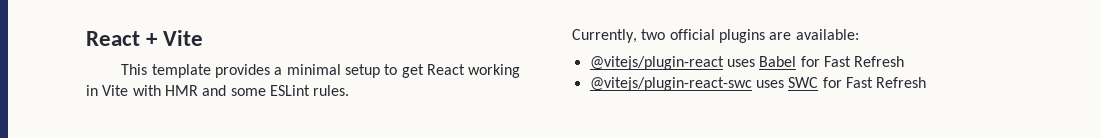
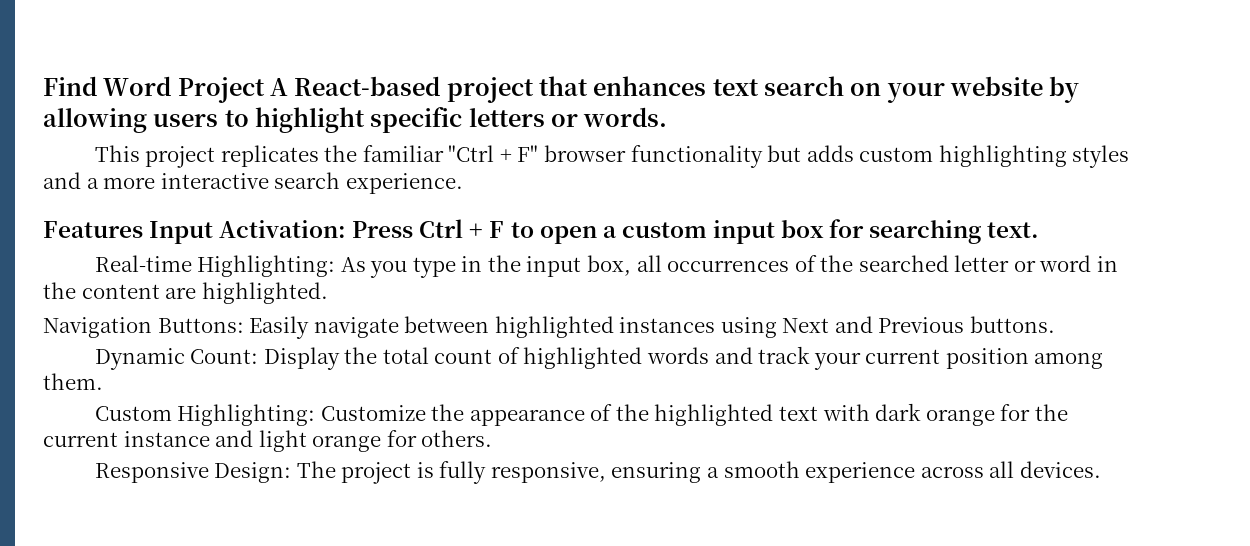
- React + Vite
- This template provides a minimal setup to get React working in Vite with HMR and some ESLint rules.
- Currently, two official plugins are available:
- @vitejs/plugin-react uses Babel for Fast Refresh
- @vitejs/plugin-react-swc uses SWC for Fast Refresh
+ Find Word Project A React-based project that enhances text search on your website by allowing users to highlight specific letters or words.
+ This project replicates the familiar "Ctrl + F" browser functionality but adds custom highlighting styles and a more interactive search experience.
+ Features Input Activation: Press Ctrl + F to open a custom input box for searching text.
+ Real-time Highlighting: As you type in the input box, all occurrences of the searched letter or word in the content are highlighted.
+ Navigation Buttons: Easily navigate between highlighted instances using Next and Previous buttons.
+ Dynamic Count: Display the total count of highlighted words and track your current position among them.
+ Custom Highlighting: Customize the appearance of the highlighted text with dark orange for the current instance and light orange for others.
+ Responsive Design: The project is fully responsive, ensuring a smooth experience across all devices.

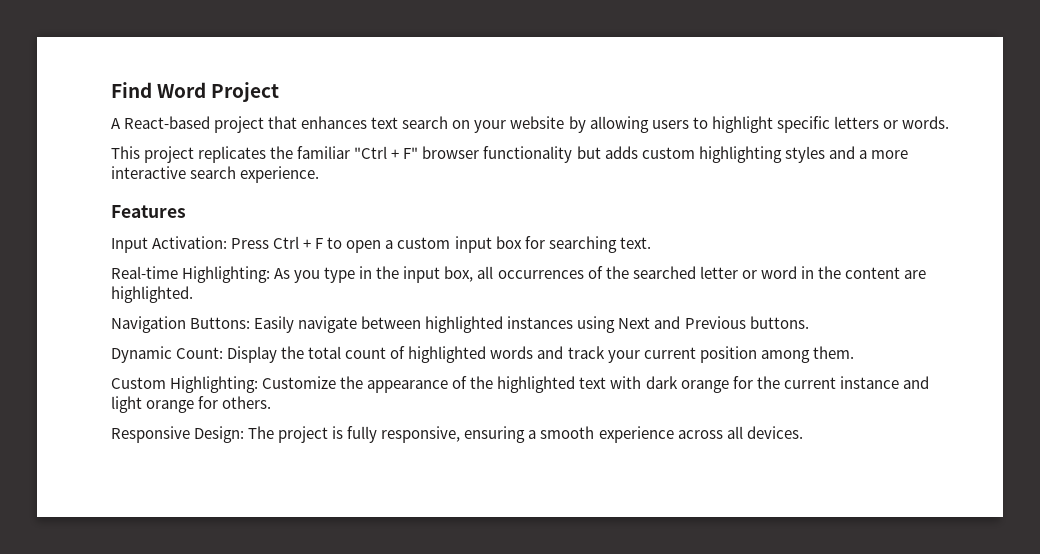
- Find Word Project A React-based project that enhances text search on your website by allowing users to highlight specific letters or words.
+ Find Word Project
+ A React-based project that enhances text search on your website by allowing users to highlight specific letters or words.
- Features Input Activation: Press Ctrl + F to open a custom input box for searching text.
+ Features
+ Input Activation: Press Ctrl + F to open a custom input box for searching text.

